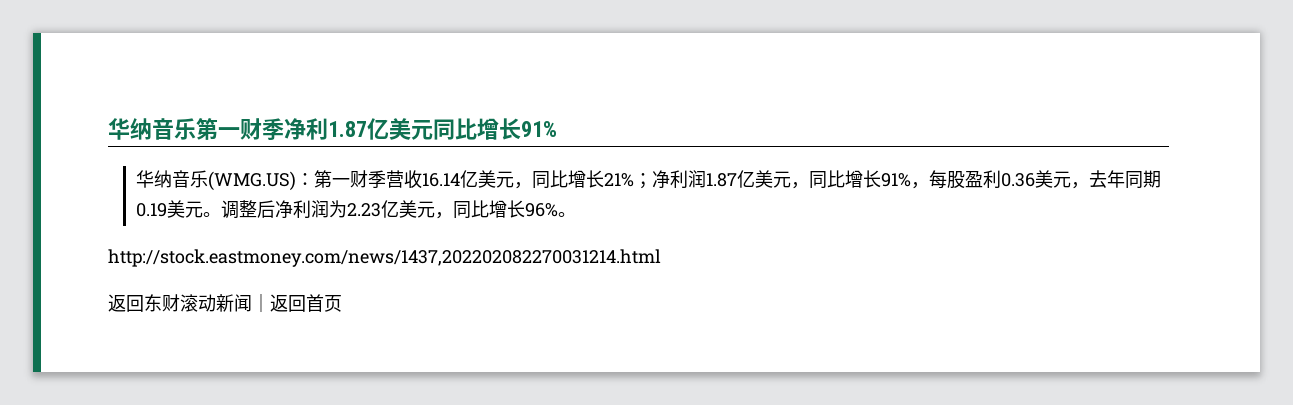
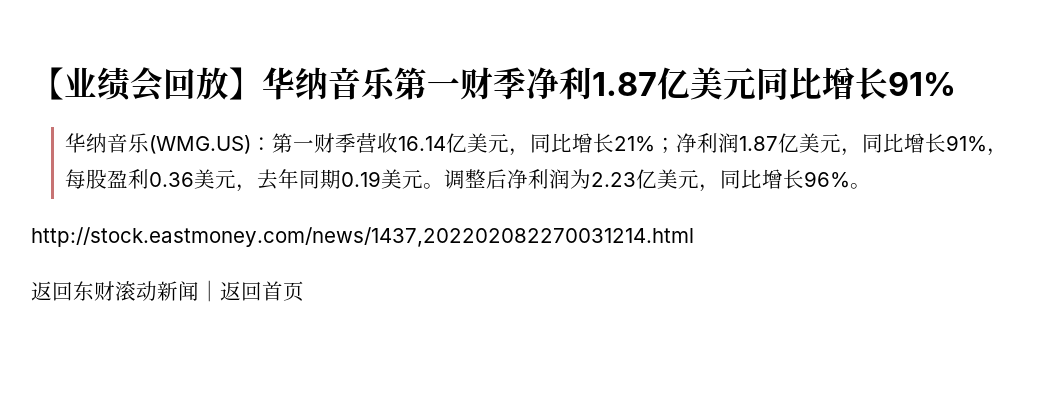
- 华纳音乐第一财季净利1.87亿美元同比增长91%
+ 【业绩会回放】华纳音乐第一财季净利1.87亿美元同比增长91%

